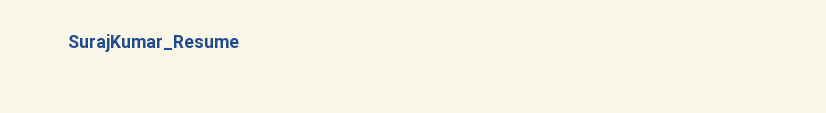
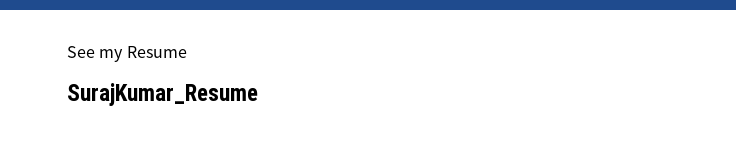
+ See my Resume

